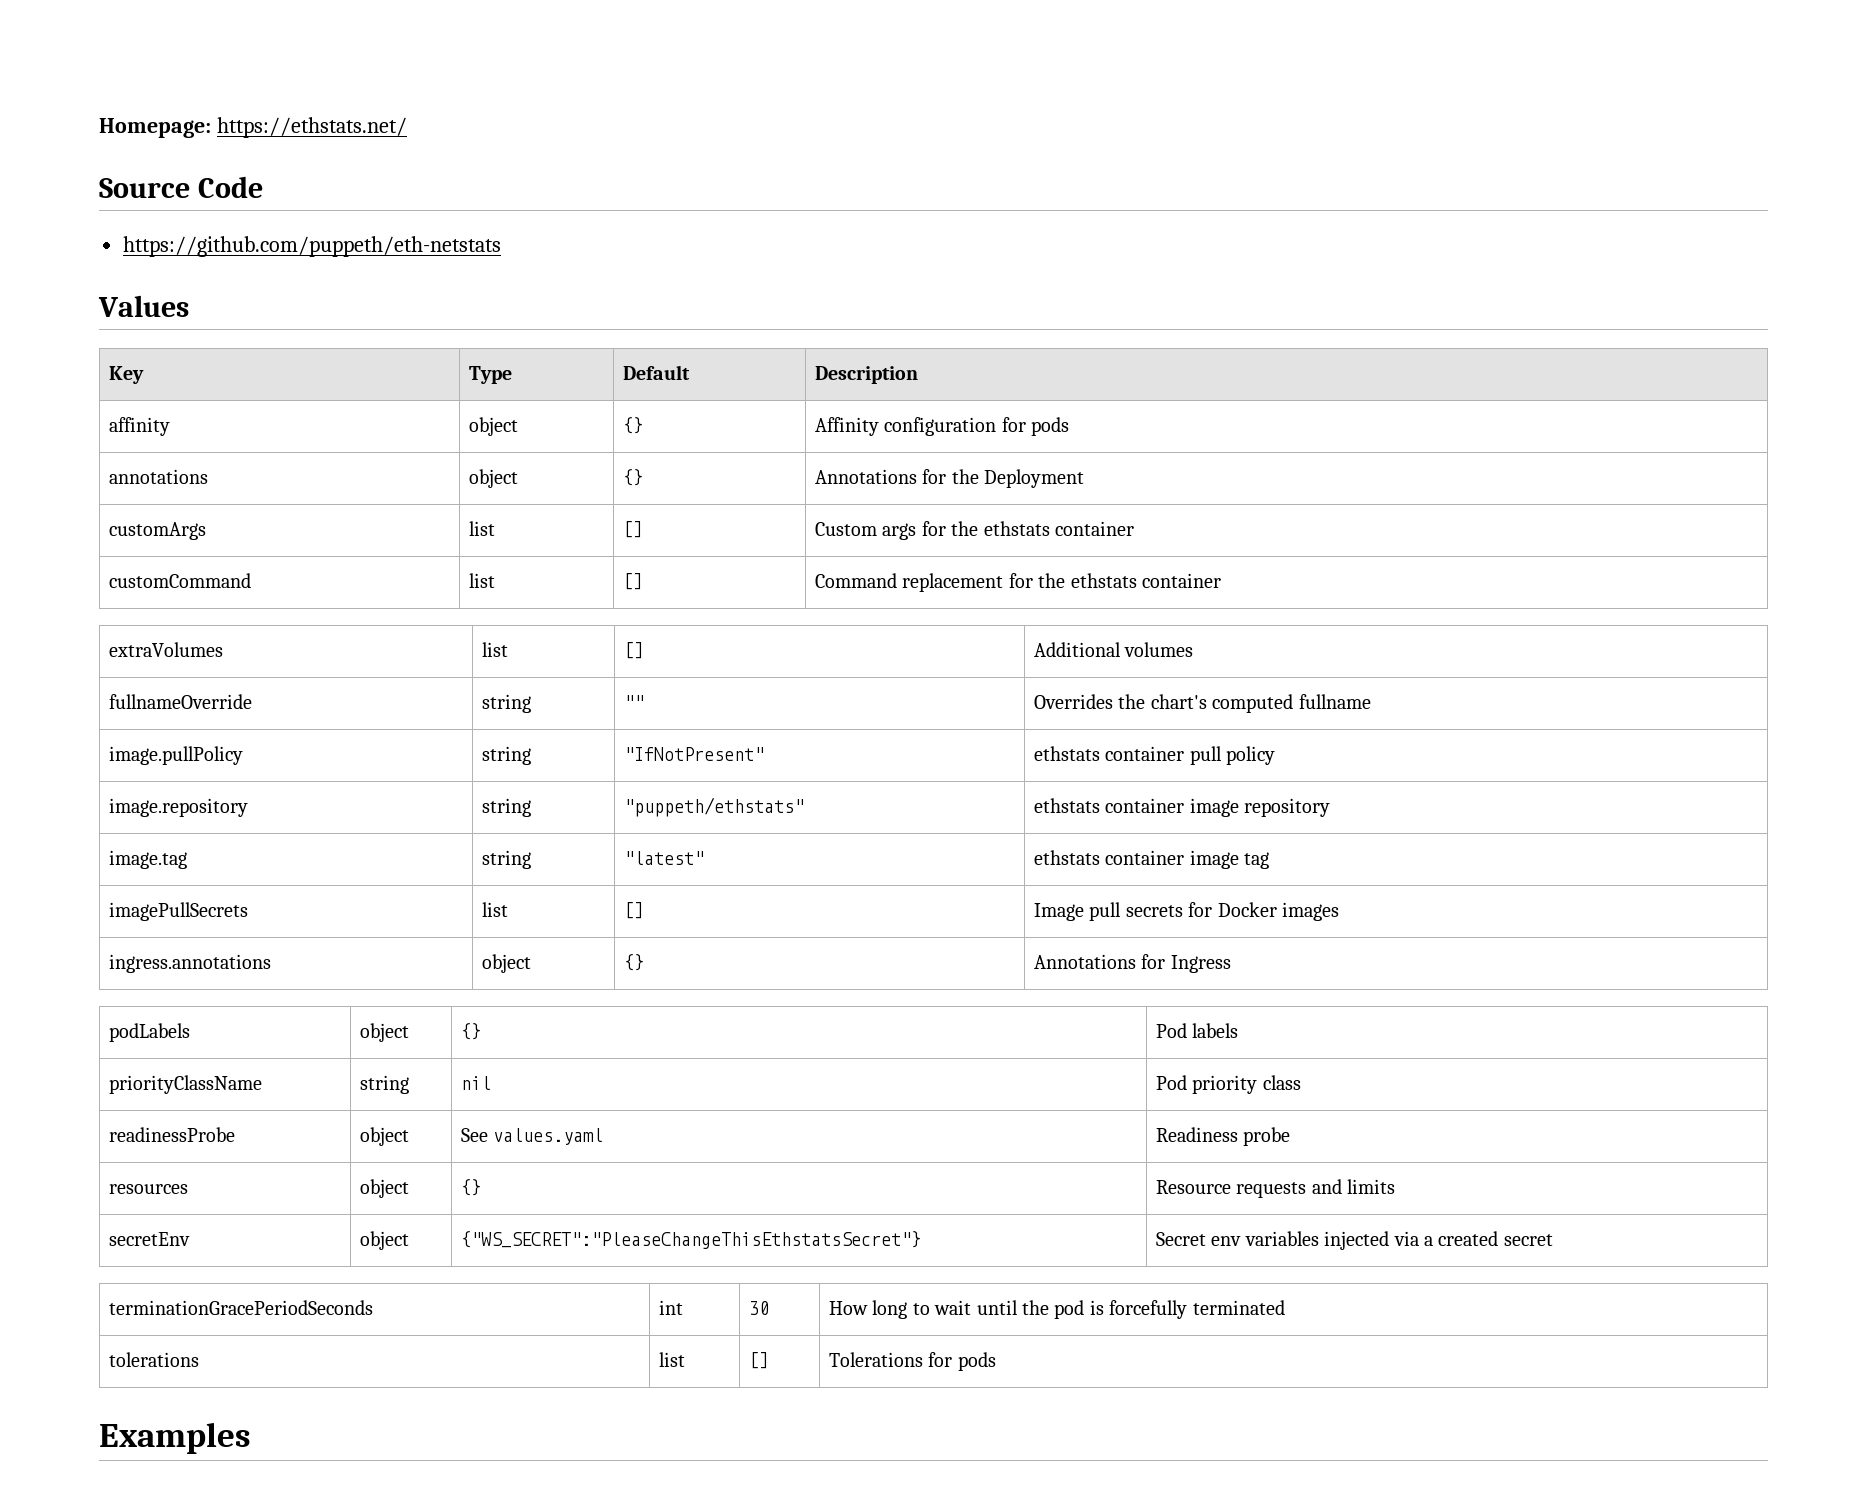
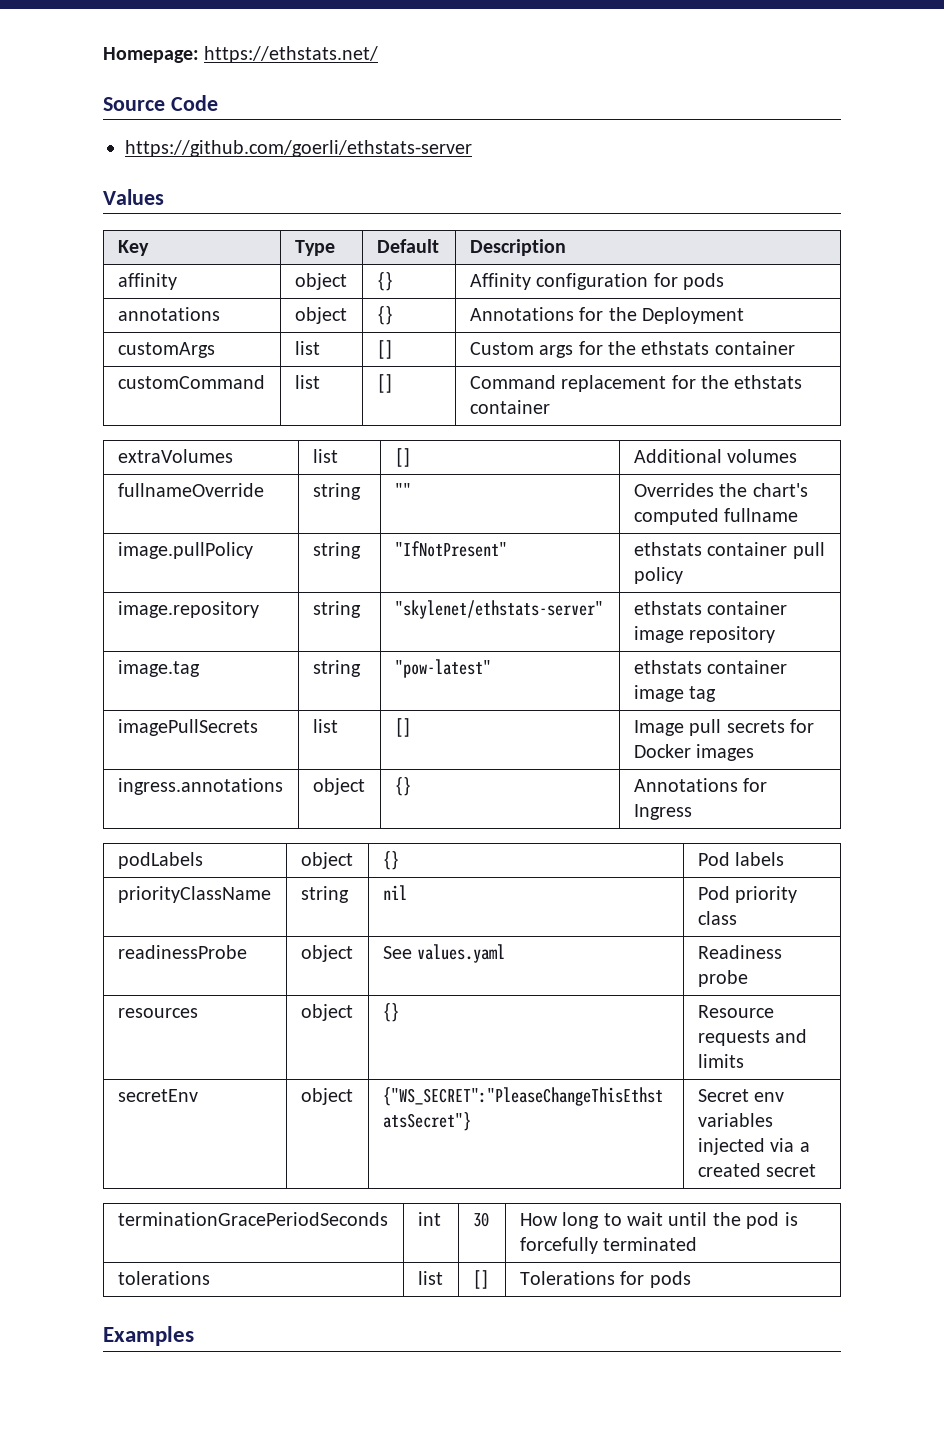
- https://github.com/puppeth/eth-netstats
+ https://github.com/goerli/ethstats-server
- image.repository | string | "puppeth/ethstats" | ethstats container image repository
+ image.repository | string | "skylenet/ethstats-server" | ethstats container image repository
- image.tag | string | "latest" | ethstats container image tag
+ image.tag | string | "pow-latest" | ethstats container image tag

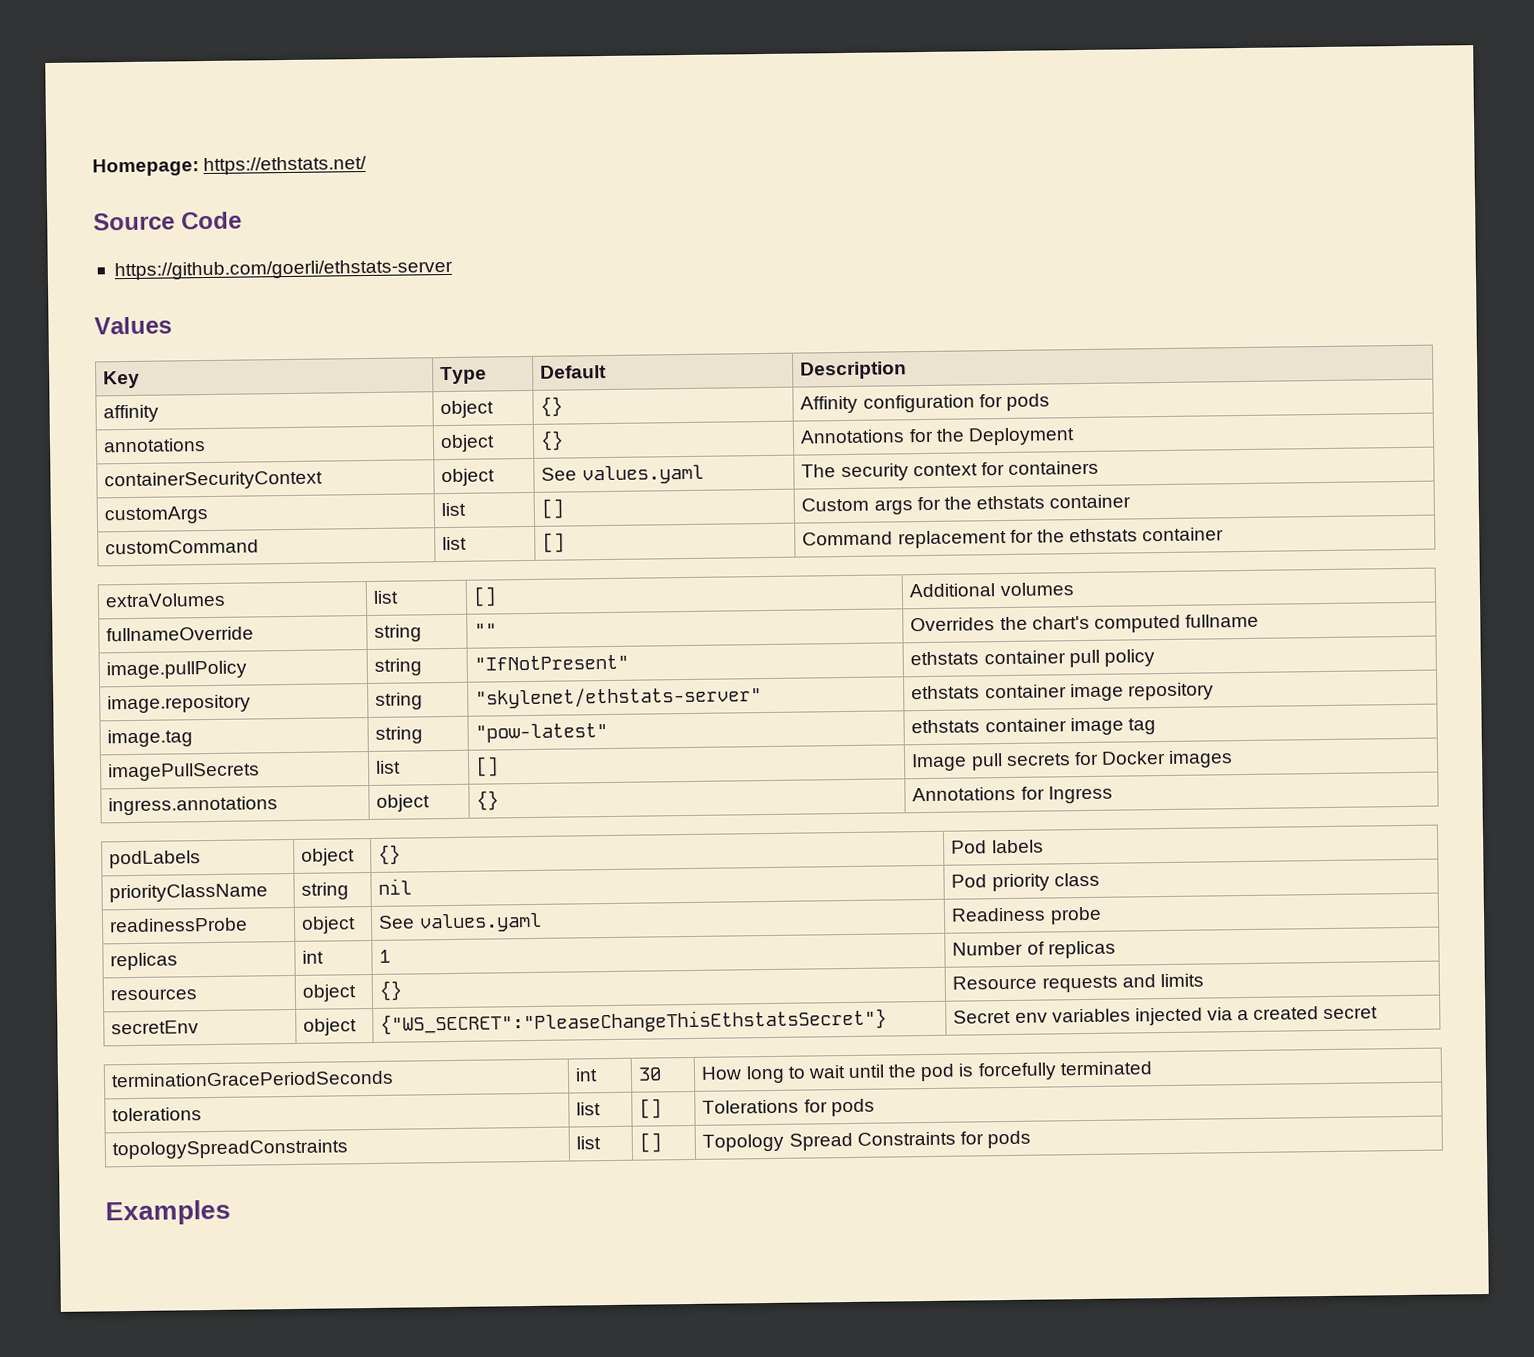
+ containerSecurityContext | object | See values.yaml | The security context for containers
+ replicas | int | 1 | Number of replicas
+ topologySpreadConstraints | list | [] | Topology Spread Constraints for pods

